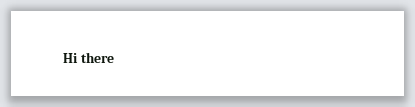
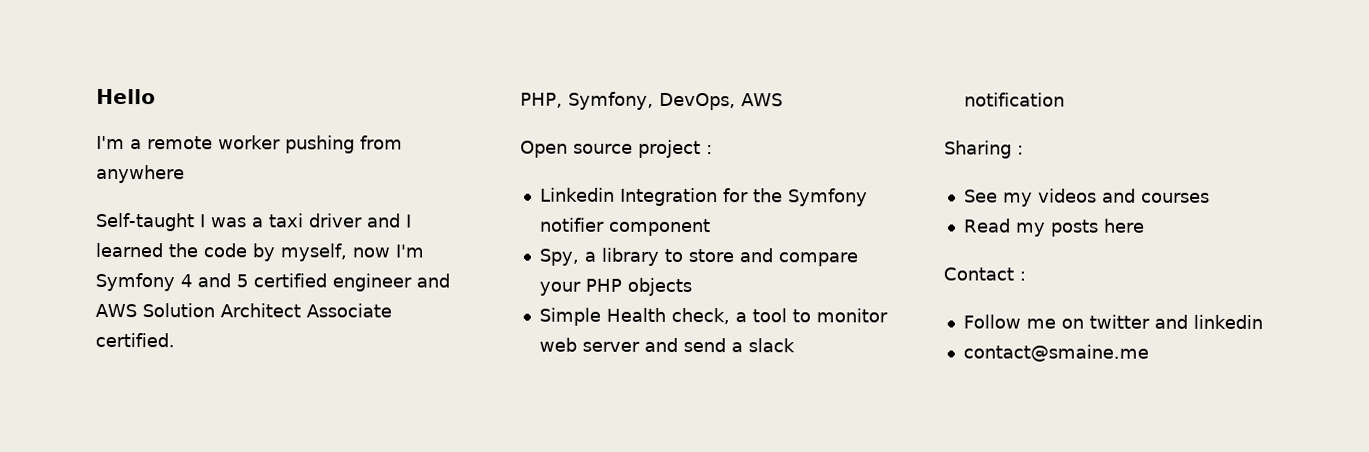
- Hi there
+ Hello
+ I'm a remote worker pushing from anywhere
+ Self-taught I was a taxi driver and I learned the code by myself, now I'm Symfony 4 and 5 certified engineer and AWS Solution Architect Associate certified.
+ PHP, Symfony, DevOps, AWS
+ Open source project :
+ Linkedin Integration for the Symfony notifier component
+ Spy, a library to store and compare your PHP objects
+ Simple Health check, a tool to monitor web server and send a slack notification
+ Sharing :
+ See my videos and courses
+ Read my posts here
+ Contact :
+ Follow me on twitter and linkedin
+ contact@smaine.me

